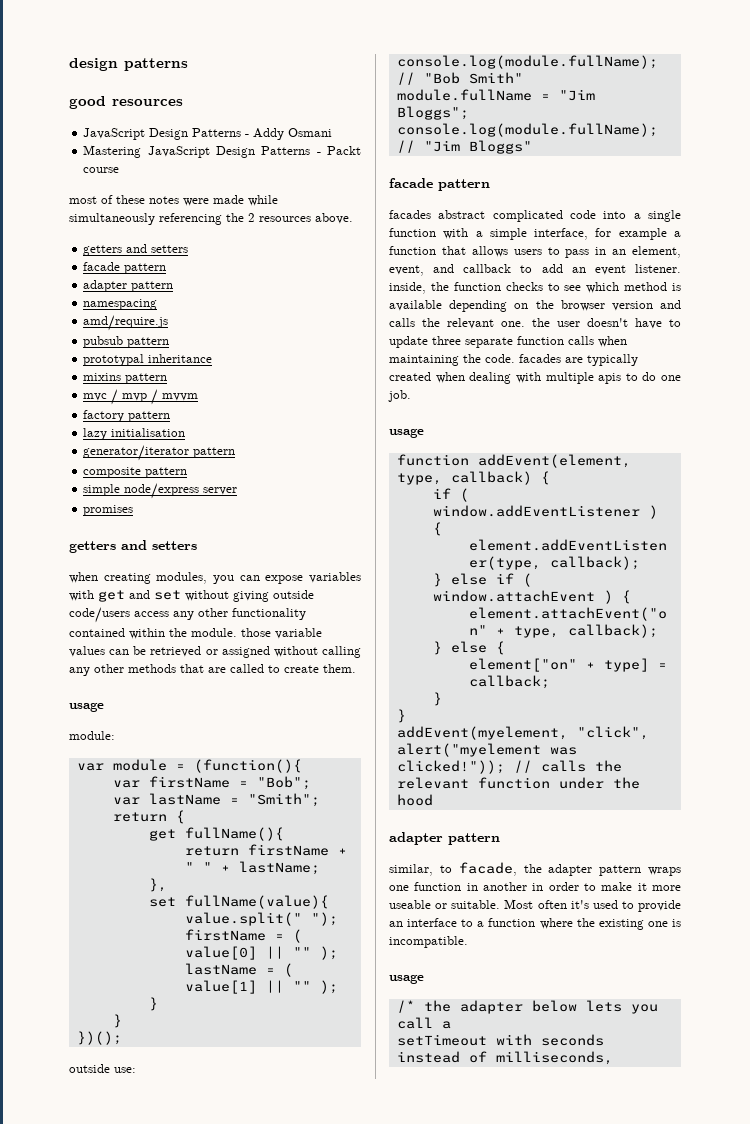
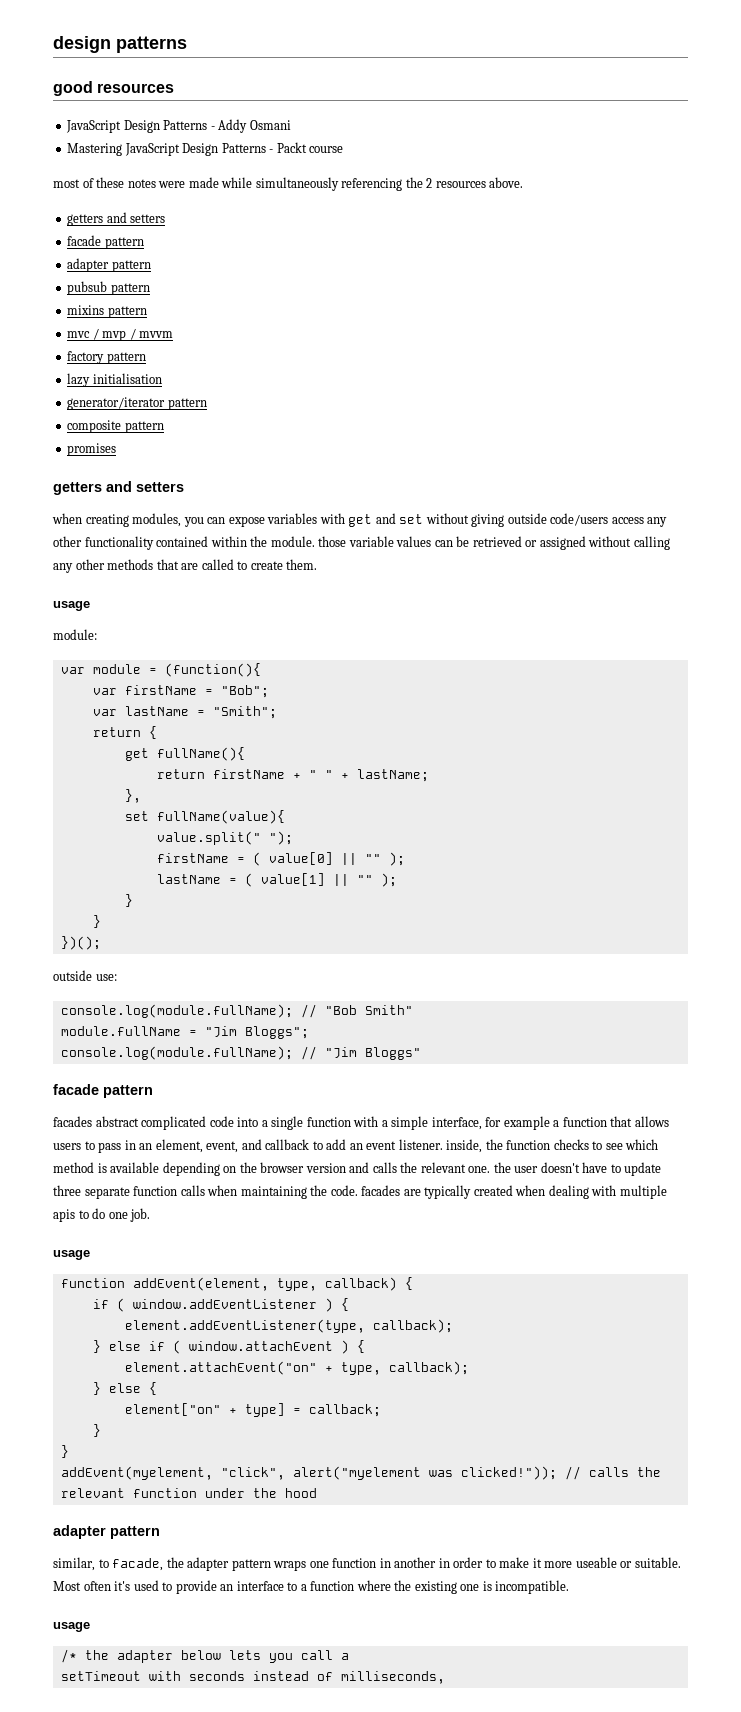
- namespacing
- amd/require.js
- prototypal inheritance
- simple node/express server

